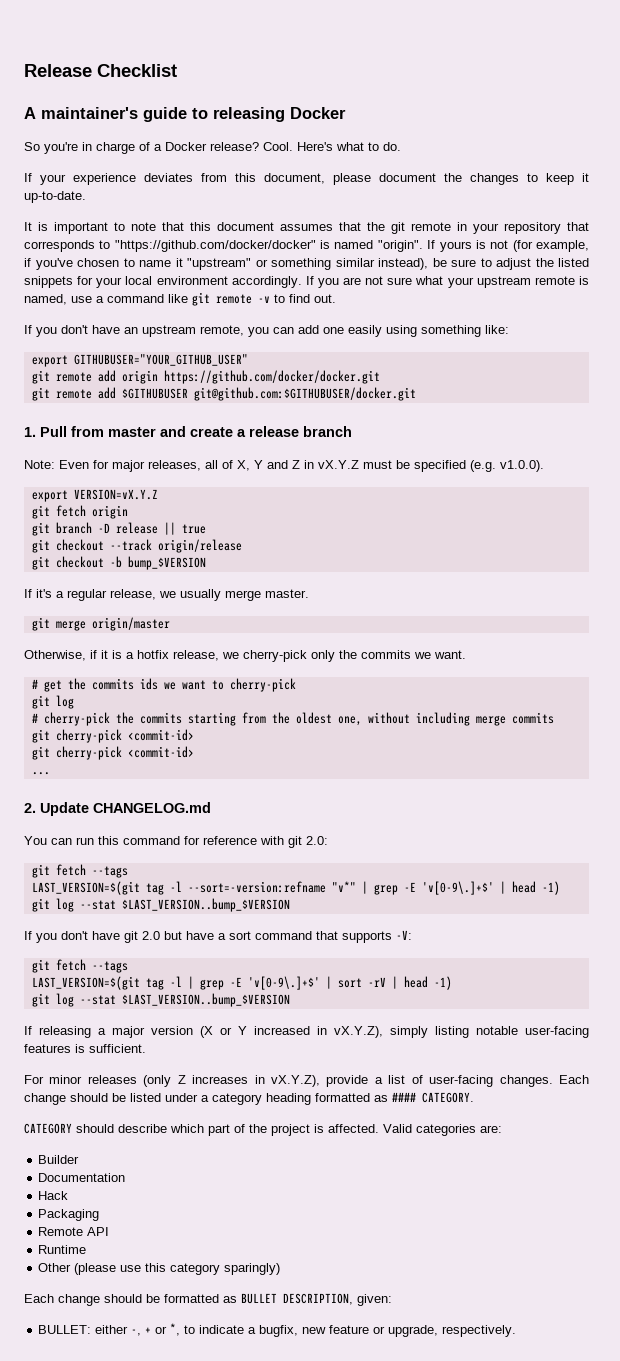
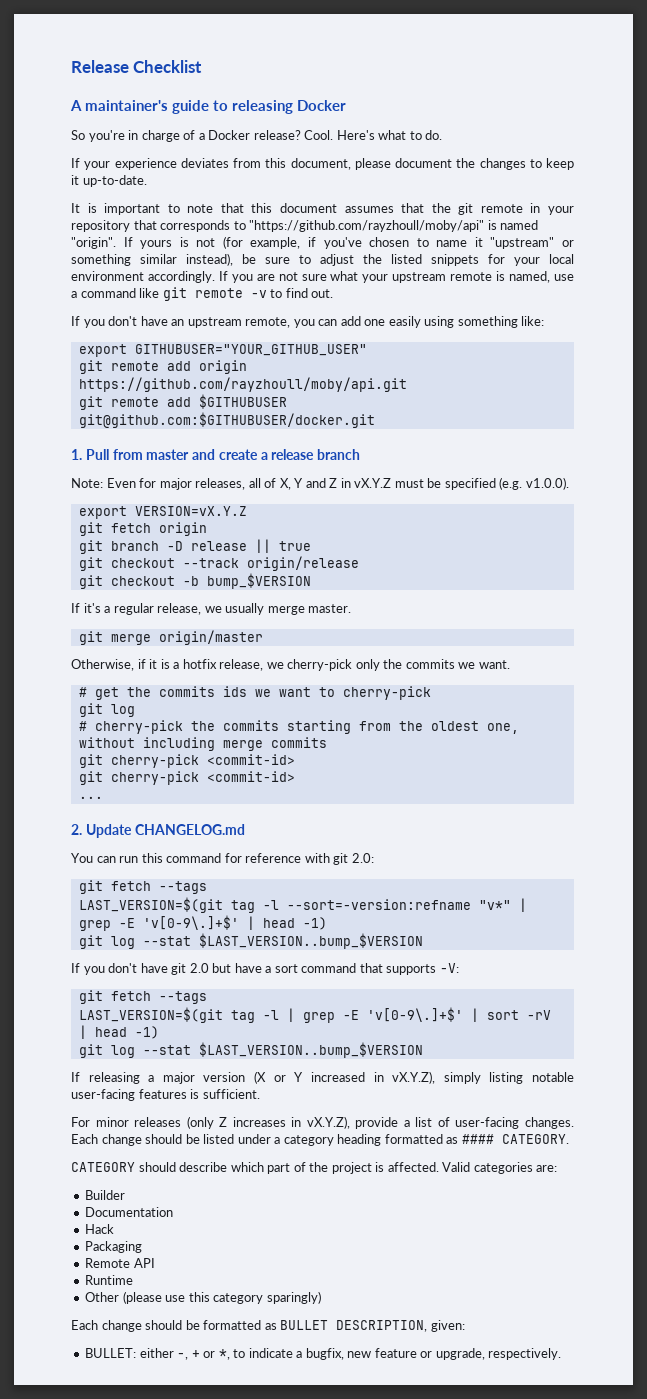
- It is important to note that this document assumes that the git remote in your repository that corresponds to "https://github.com/docker/docker" is named "origin".
+ It is important to note that this document assumes that the git remote in your repository that corresponds to "https://github.com/rayzhoull/moby/api" is named "origin".
- git remote add origin https://github.com/docker/docker.git
+ git remote add origin https://github.com/rayzhoull/moby/api.git

